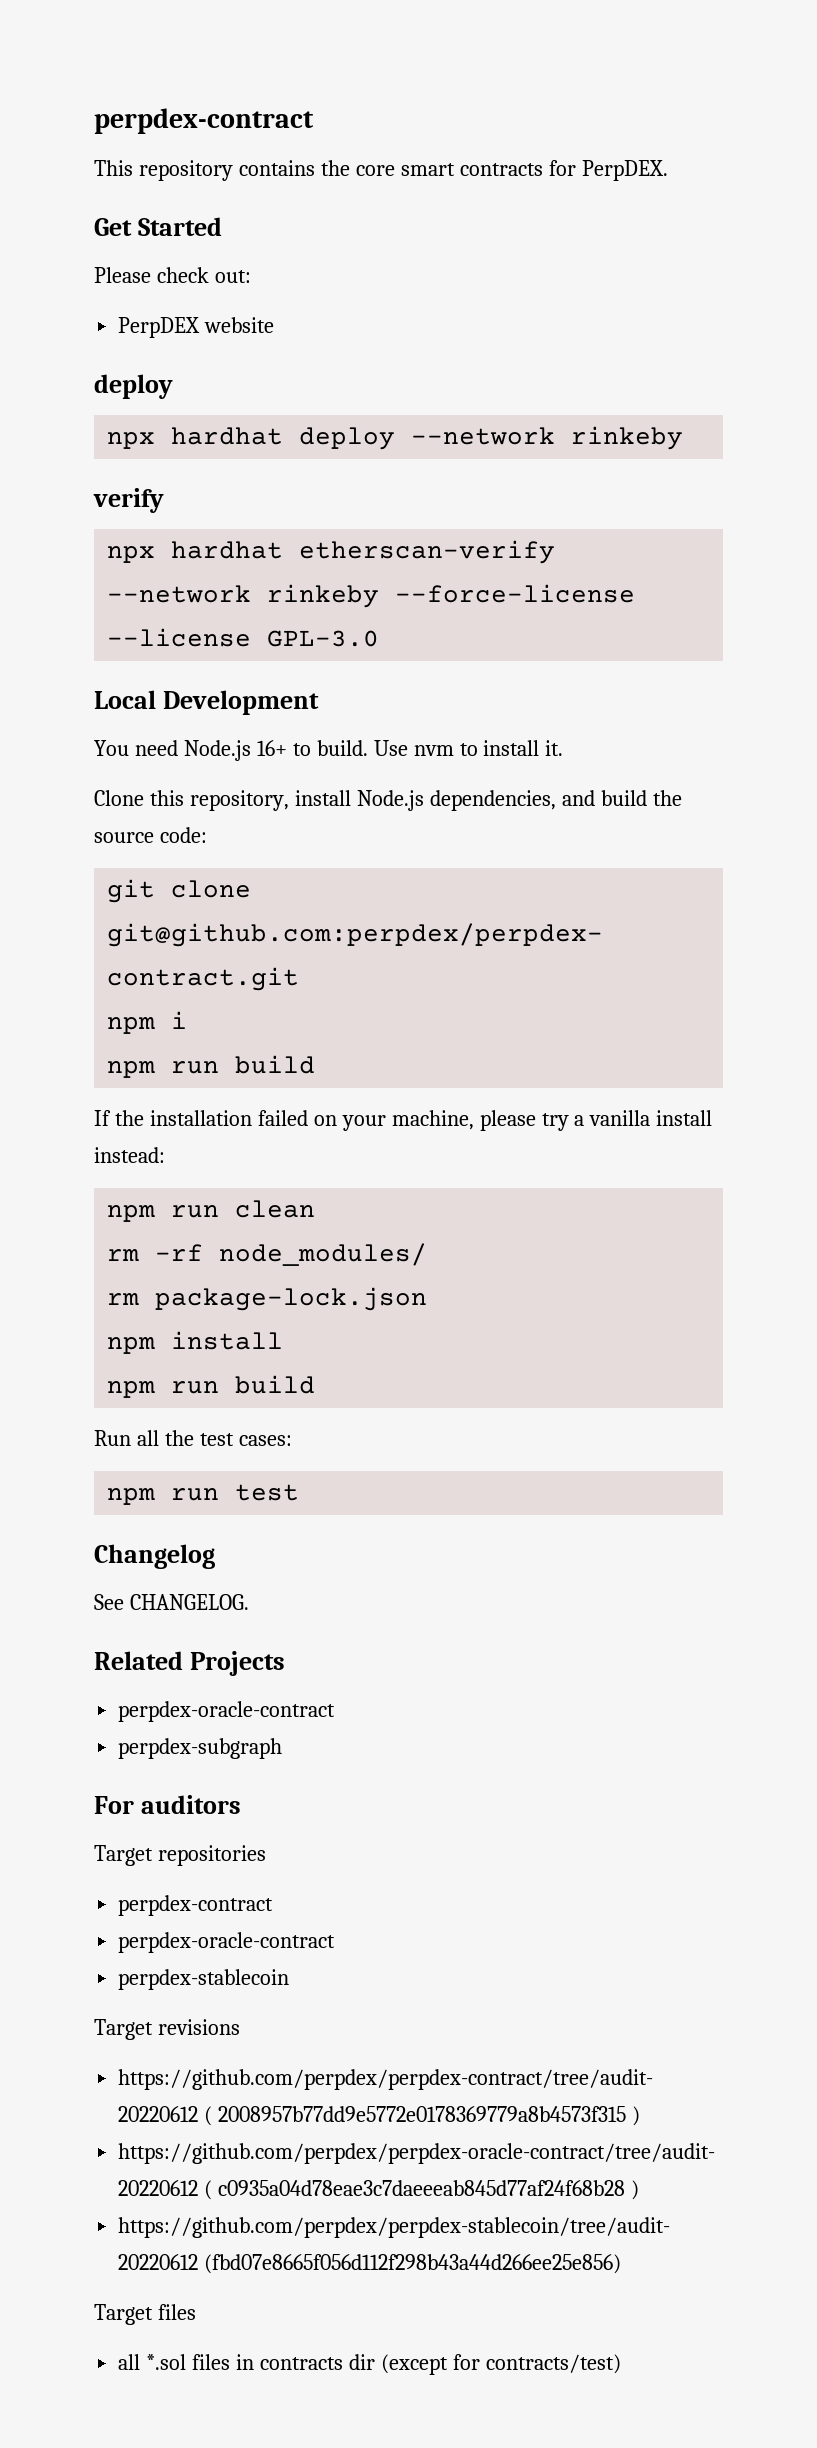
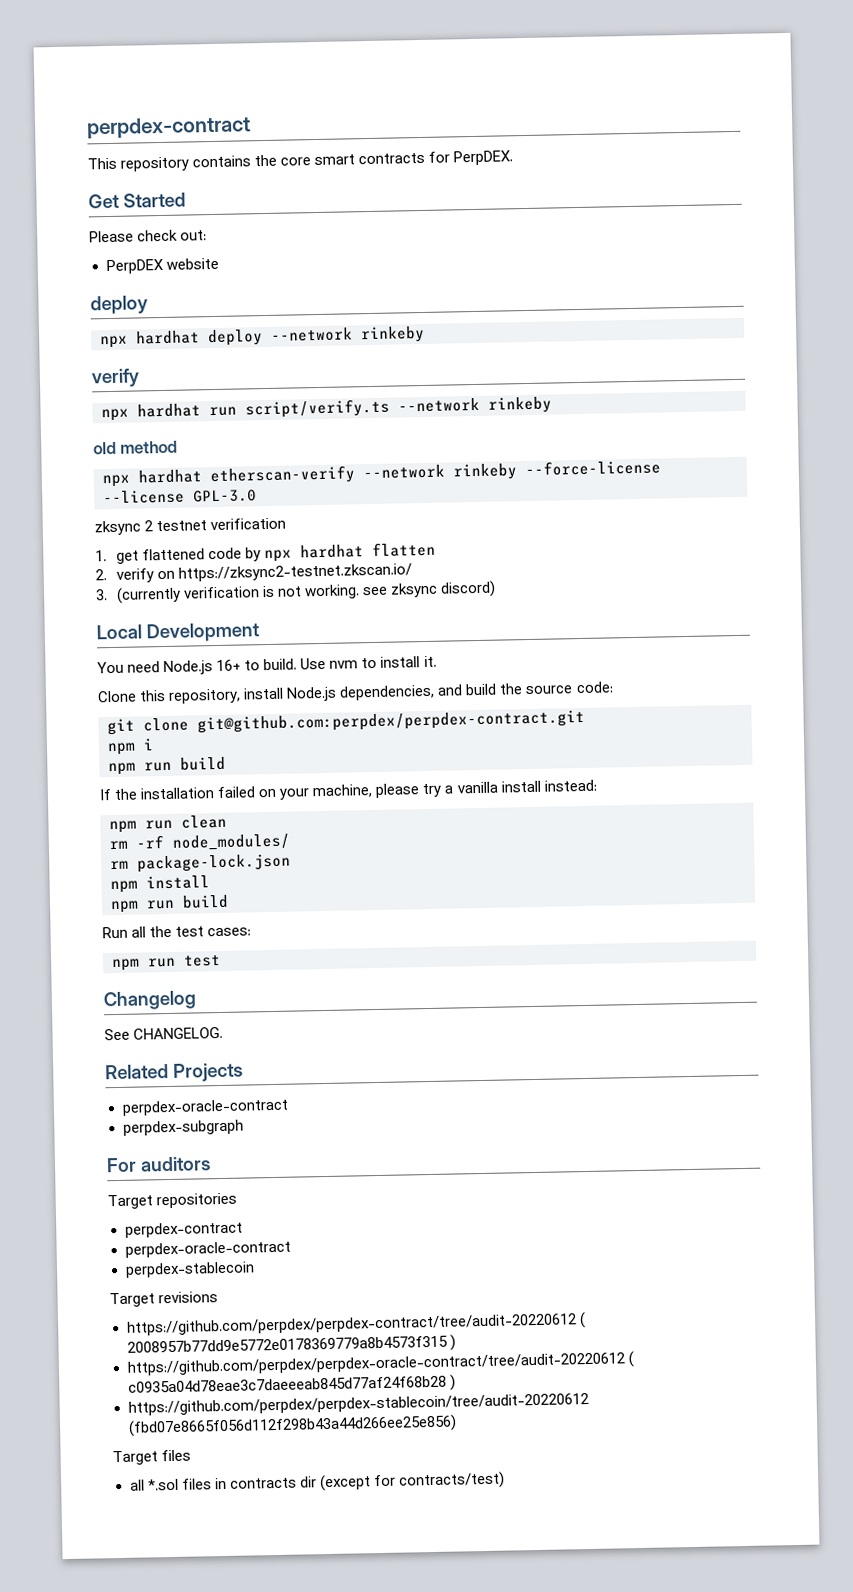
+ npx hardhat run script/verify.ts --network rinkeby
+ old method
+ zksync 2 testnet verification
+ 1. get flattened code by npx hardhat flatten
+ 2. verify on https://zksync2-testnet.zkscan.io/
+ 3. (currently verification is not working. see zksync discord)

